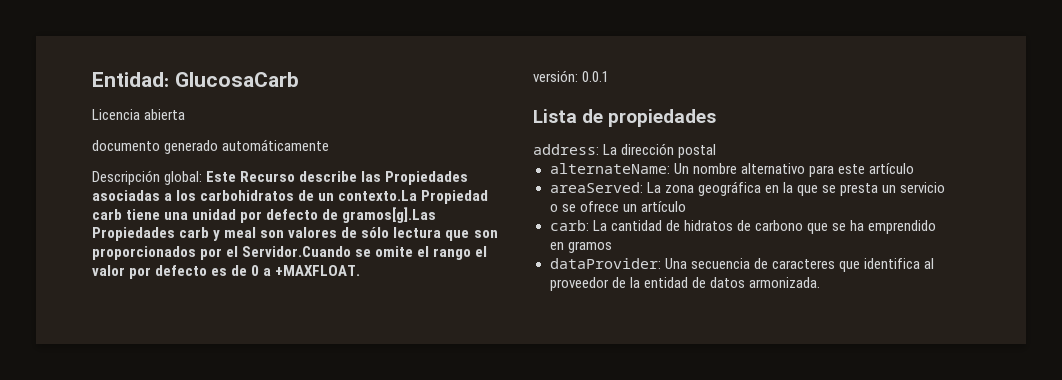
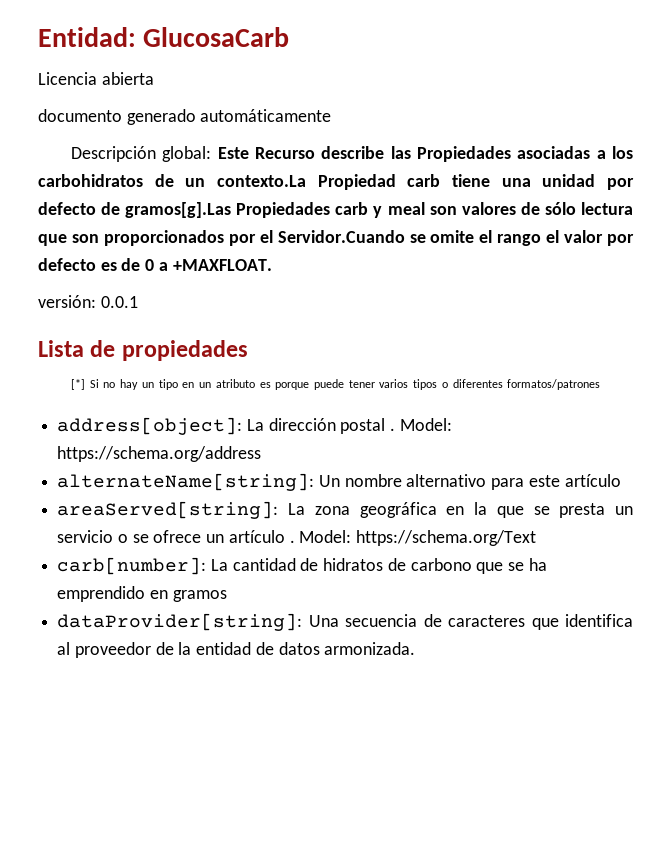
- address: La dirección postal
- alternateName: Un nombre alternativo para este artículo
+ [*] Si no hay un tipo en un atributo es porque puede tener varios tipos o diferentes formatos/patrones
+ address[object]: La dirección postal . Model: https://schema.org/address
+ alternateName[string]: Un nombre alternativo para este artículo
- areaServed: La zona geográfica en la que se presta un servicio o se ofrece un artículo
- carb: La cantidad de hidratos de carbono que se ha emprendido en gramos
+ areaServed[string]: La zona geográfica en la que se presta un servicio o se ofrece un artículo . Model: https://schema.org/Text
+ carb[number]: La cantidad de hidratos de carbono que se ha emprendido en gramos
- dataProvider: Una secuencia de caracteres que identifica al proveedor de la entidad de datos armonizada.
+ dataProvider[string]: Una secuencia de caracteres que identifica al proveedor de la entidad de datos armonizada.

